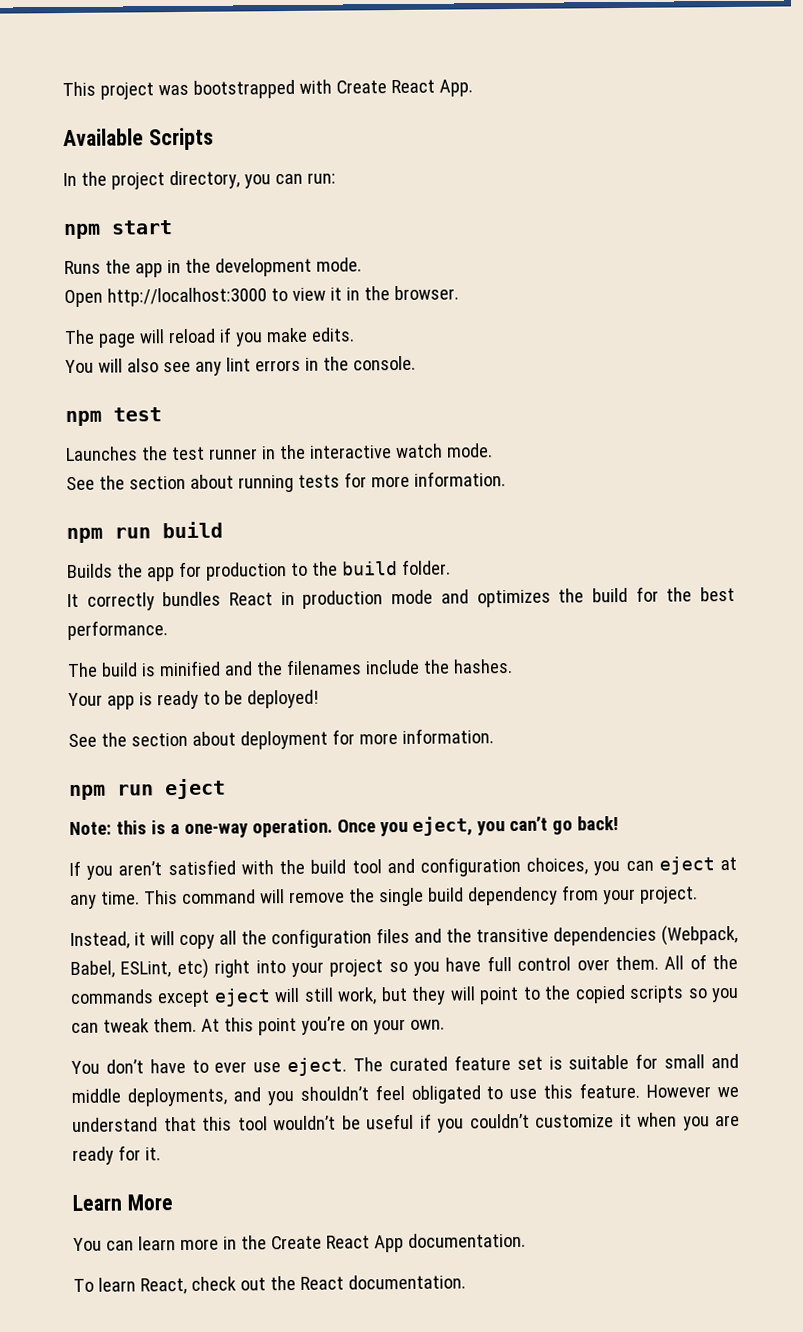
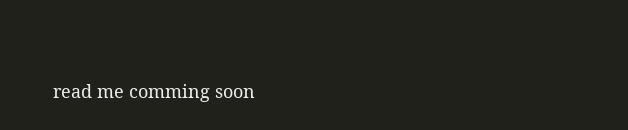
- This project was bootstrapped with Create React App.
- Available Scripts
- In the project directory, you can run:
- npm start
- Runs the app in the development mode.
- Open http://localhost:3000 to view it in the browser.
- The page will reload if you make edits.
- You will also see any lint errors in the console.
- npm test
- Launches the test runner in the interactive watch mode.
- See the section about running tests for more information.
- npm run build
- Builds the app for production to the build folder.
- It correctly bundles React in production mode and optimizes the build for the best performance.
- The build is minified and the filenames include the hashes.
- Your app is ready to be deployed!
- See the section about deployment for more information.
- npm run eject
- Note: this is a one-way operation. Once you eject, you can’t go back!
- If you aren’t satisfied with the build tool and configuration choices, you can eject at any time. This command will remove the single build dependency from your project.
- Instead, it will copy all the configuration files and the transitive dependencies (Webpack, Babel, ESLint, etc) right into your project so you have full control over them. All of the commands except eject will still work, but they will point to the copied scripts so you can tweak them. At this point you’re on your own.
- You don’t have to ever use eject. The curated feature set is suitable for small and middle deployments, and you shouldn’t feel obligated to use this feature. However we understand that this tool wouldn’t be useful if you couldn’t customize it when you are ready for it.
- Learn More
- You can learn more in the Create React App documentation.
- To learn React, check out the React documentation.
+ read me comming soon

